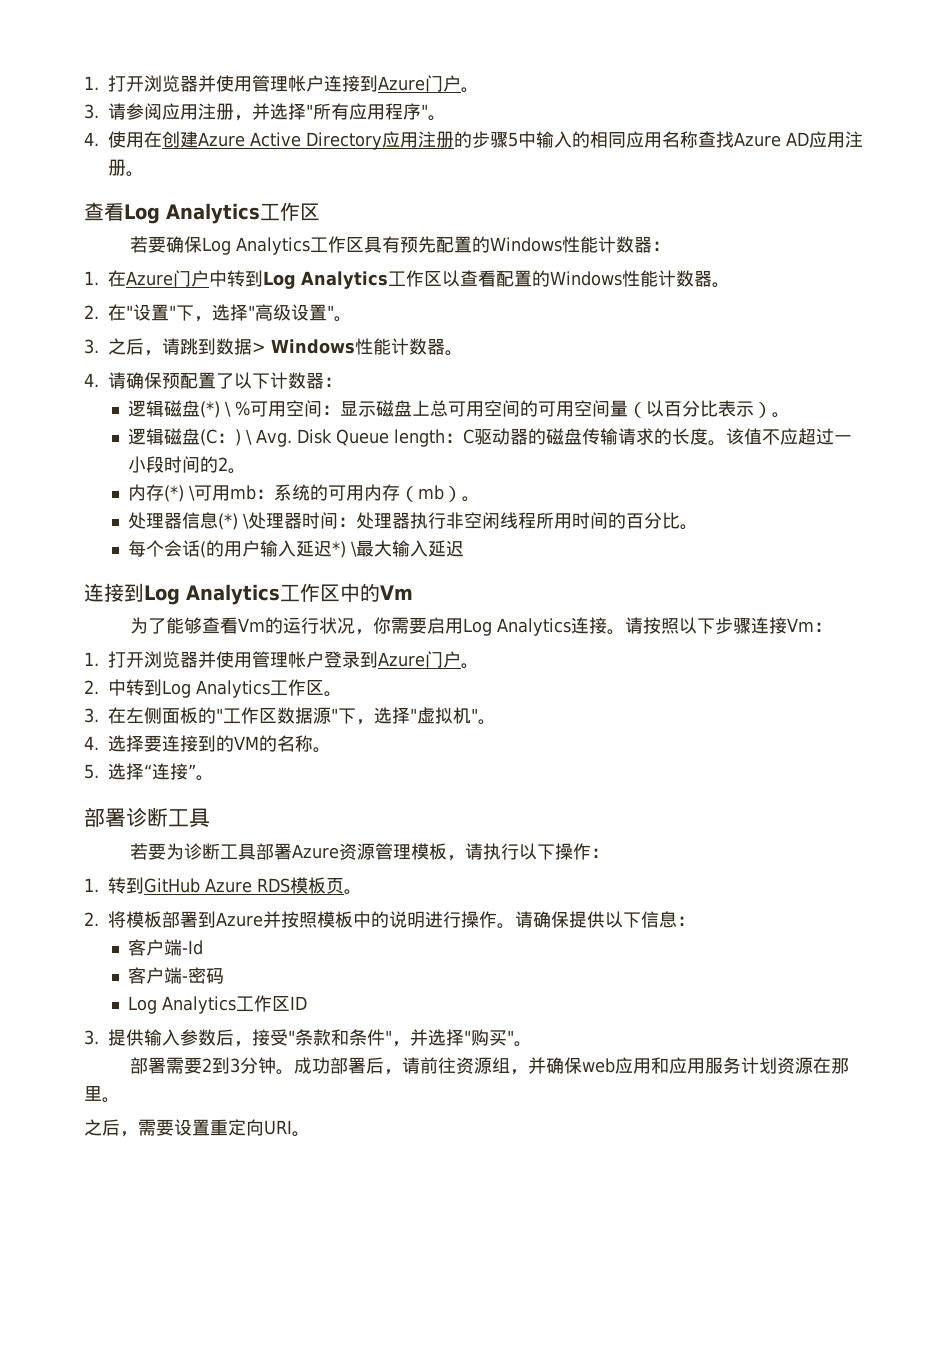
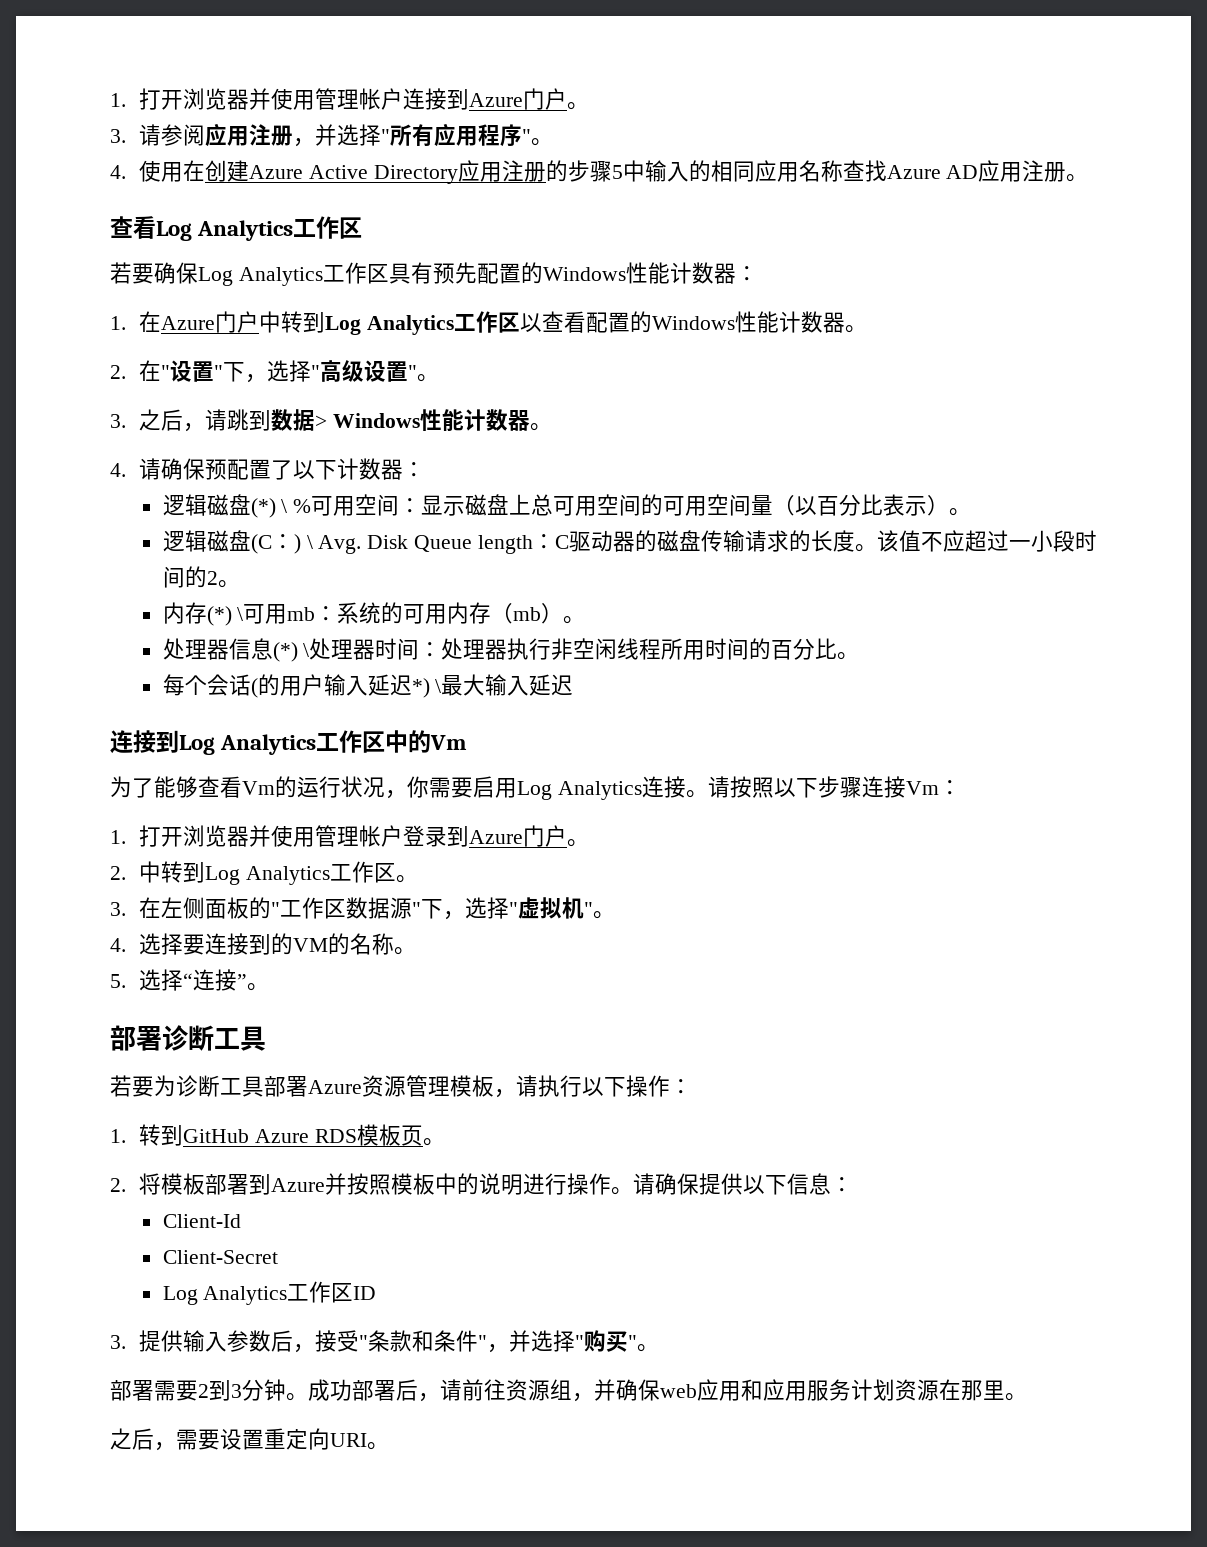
- 客户端-Id
- 客户端-密码
+ Client-Id
+ Client-Secret

